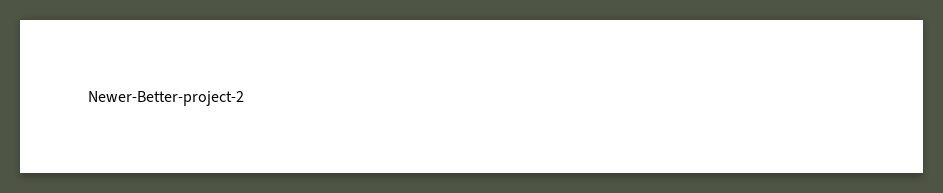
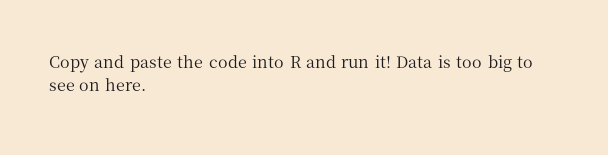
- Newer-Better-project-2
+ Copy and paste the code into R and run it! Data is too big to see on here.

